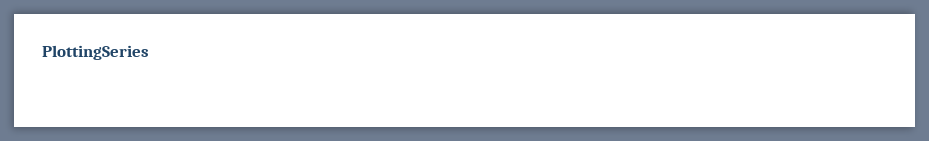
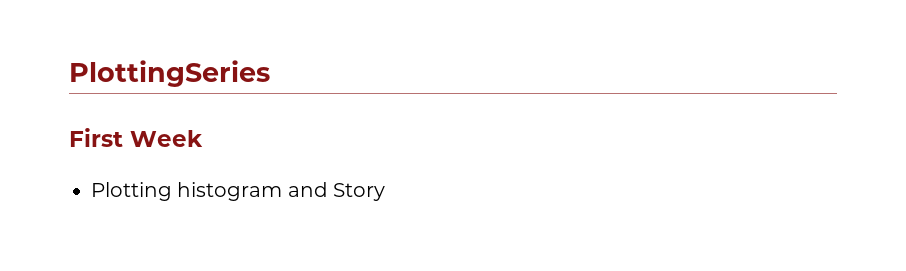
+ First Week
+ Plotting histogram and Story

